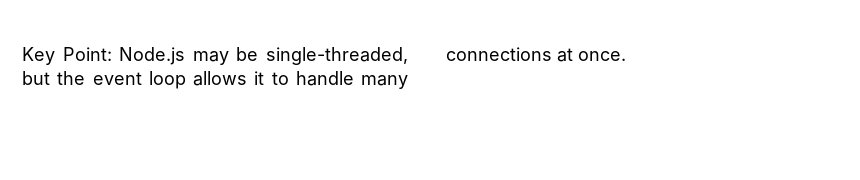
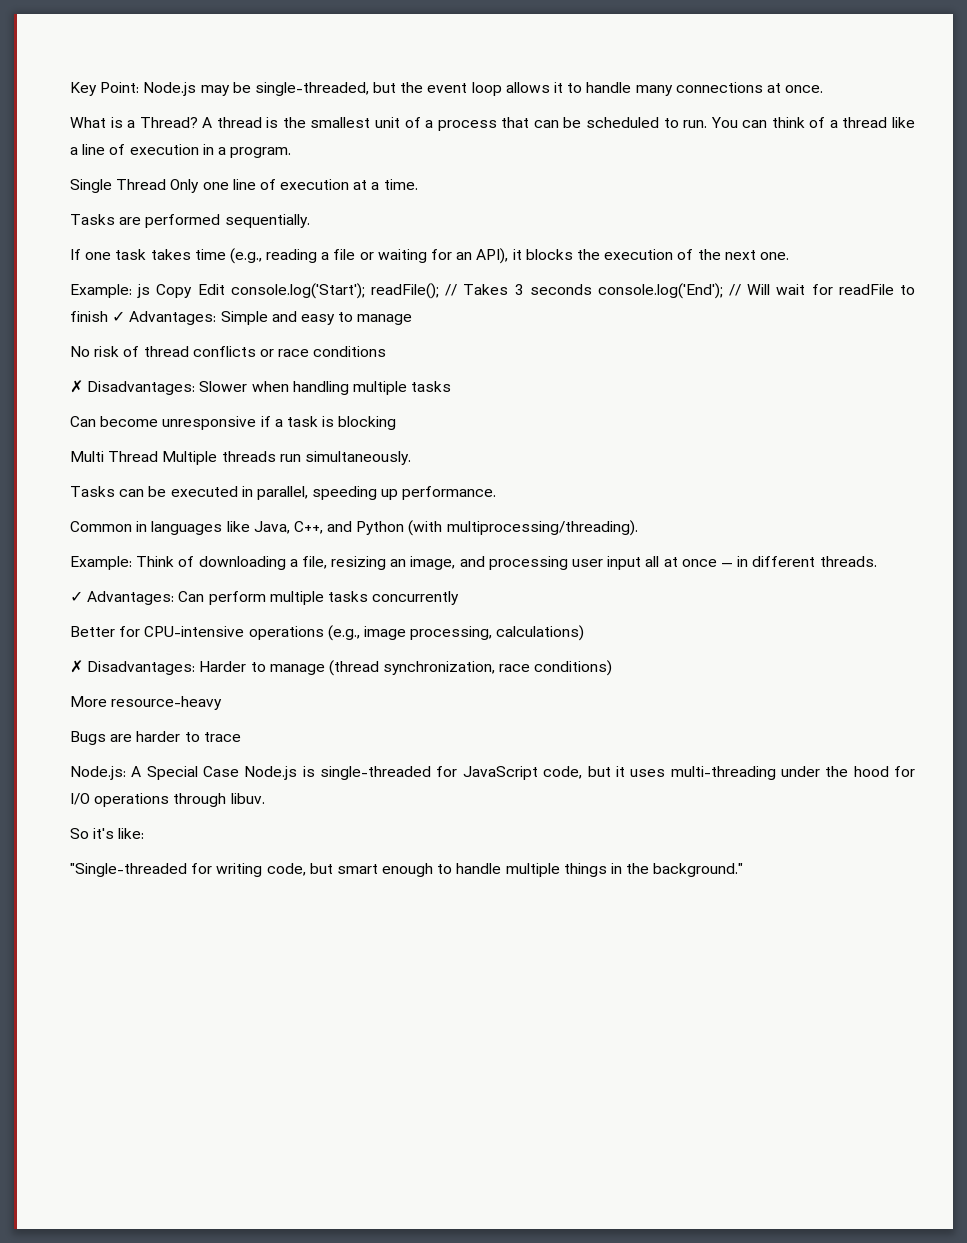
+ What is a Thread? A thread is the smallest unit of a process that can be scheduled to run. You can think of a thread like a line of execution in a program.
+ Single Thread Only one line of execution at a time.
+ Tasks are performed sequentially.
+ If one task takes time (e.g., reading a file or waiting for an API), it blocks the execution of the next one.
+ Example: js Copy Edit console.log('Start'); readFile(); // Takes 3 seconds console.log('End'); // Will wait for readFile to finish ✓ Advantages: Simple and easy to manage
+ No risk of thread conflicts or race conditions
+ ✗ Disadvantages: Slower when handling multiple tasks
+ Can become unresponsive if a task is blocking
+ Multi Thread Multiple threads run simultaneously.
+ Tasks can be executed in parallel, speeding up performance.
+ Common in languages like Java, C++, and Python (with multiprocessing/threading).
+ Example: Think of downloading a file, resizing an image, and processing user input all at once — in different threads.
+ ✓ Advantages: Can perform multiple tasks concurrently
+ Better for CPU-intensive operations (e.g., image processing, calculations)
+ ✗ Disadvantages: Harder to manage (thread synchronization, race conditions)
+ More resource-heavy
+ Bugs are harder to trace
+ Node.js: A Special Case Node.js is single-threaded for JavaScript code, but it uses multi-threading under the hood for I/O operations through libuv.
+ So it's like:
+ "Single-threaded for writing code, but smart enough to handle multiple things in the background."

